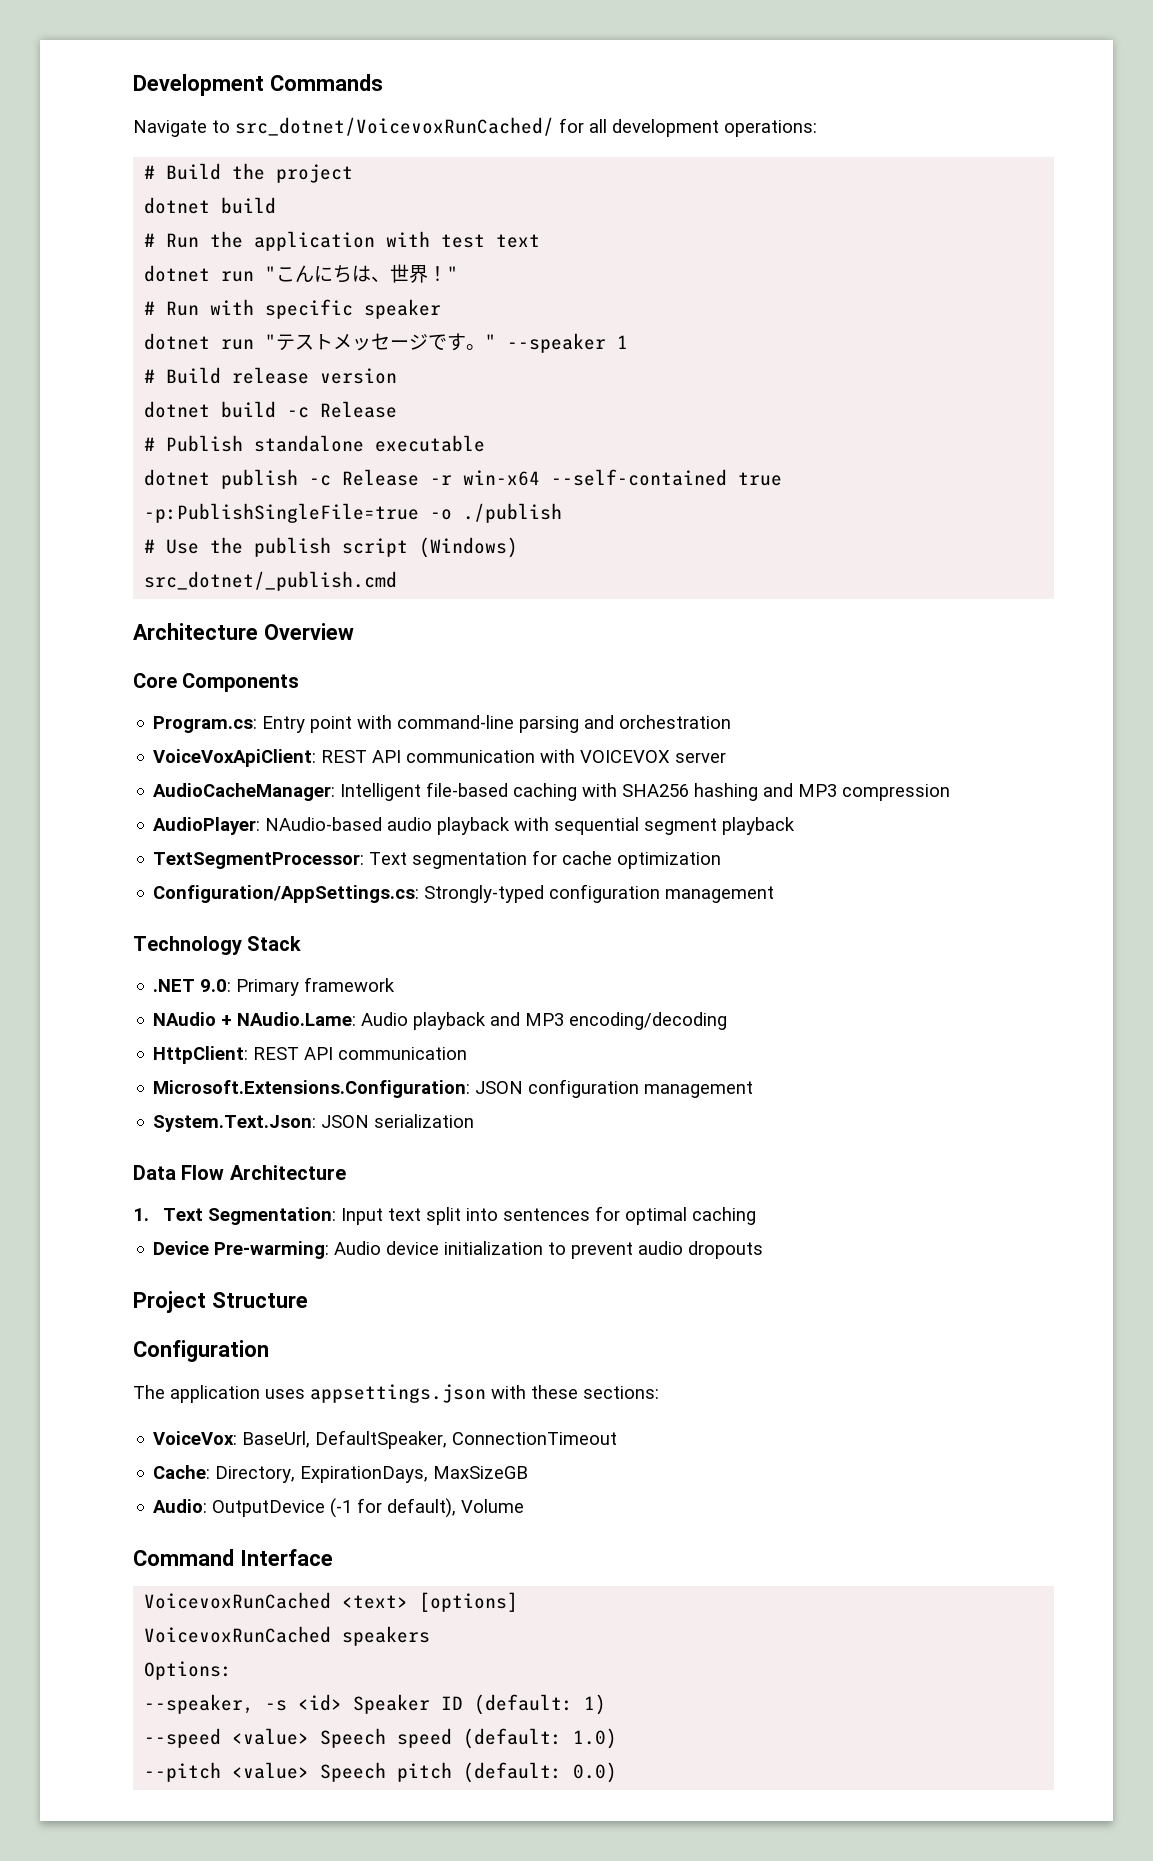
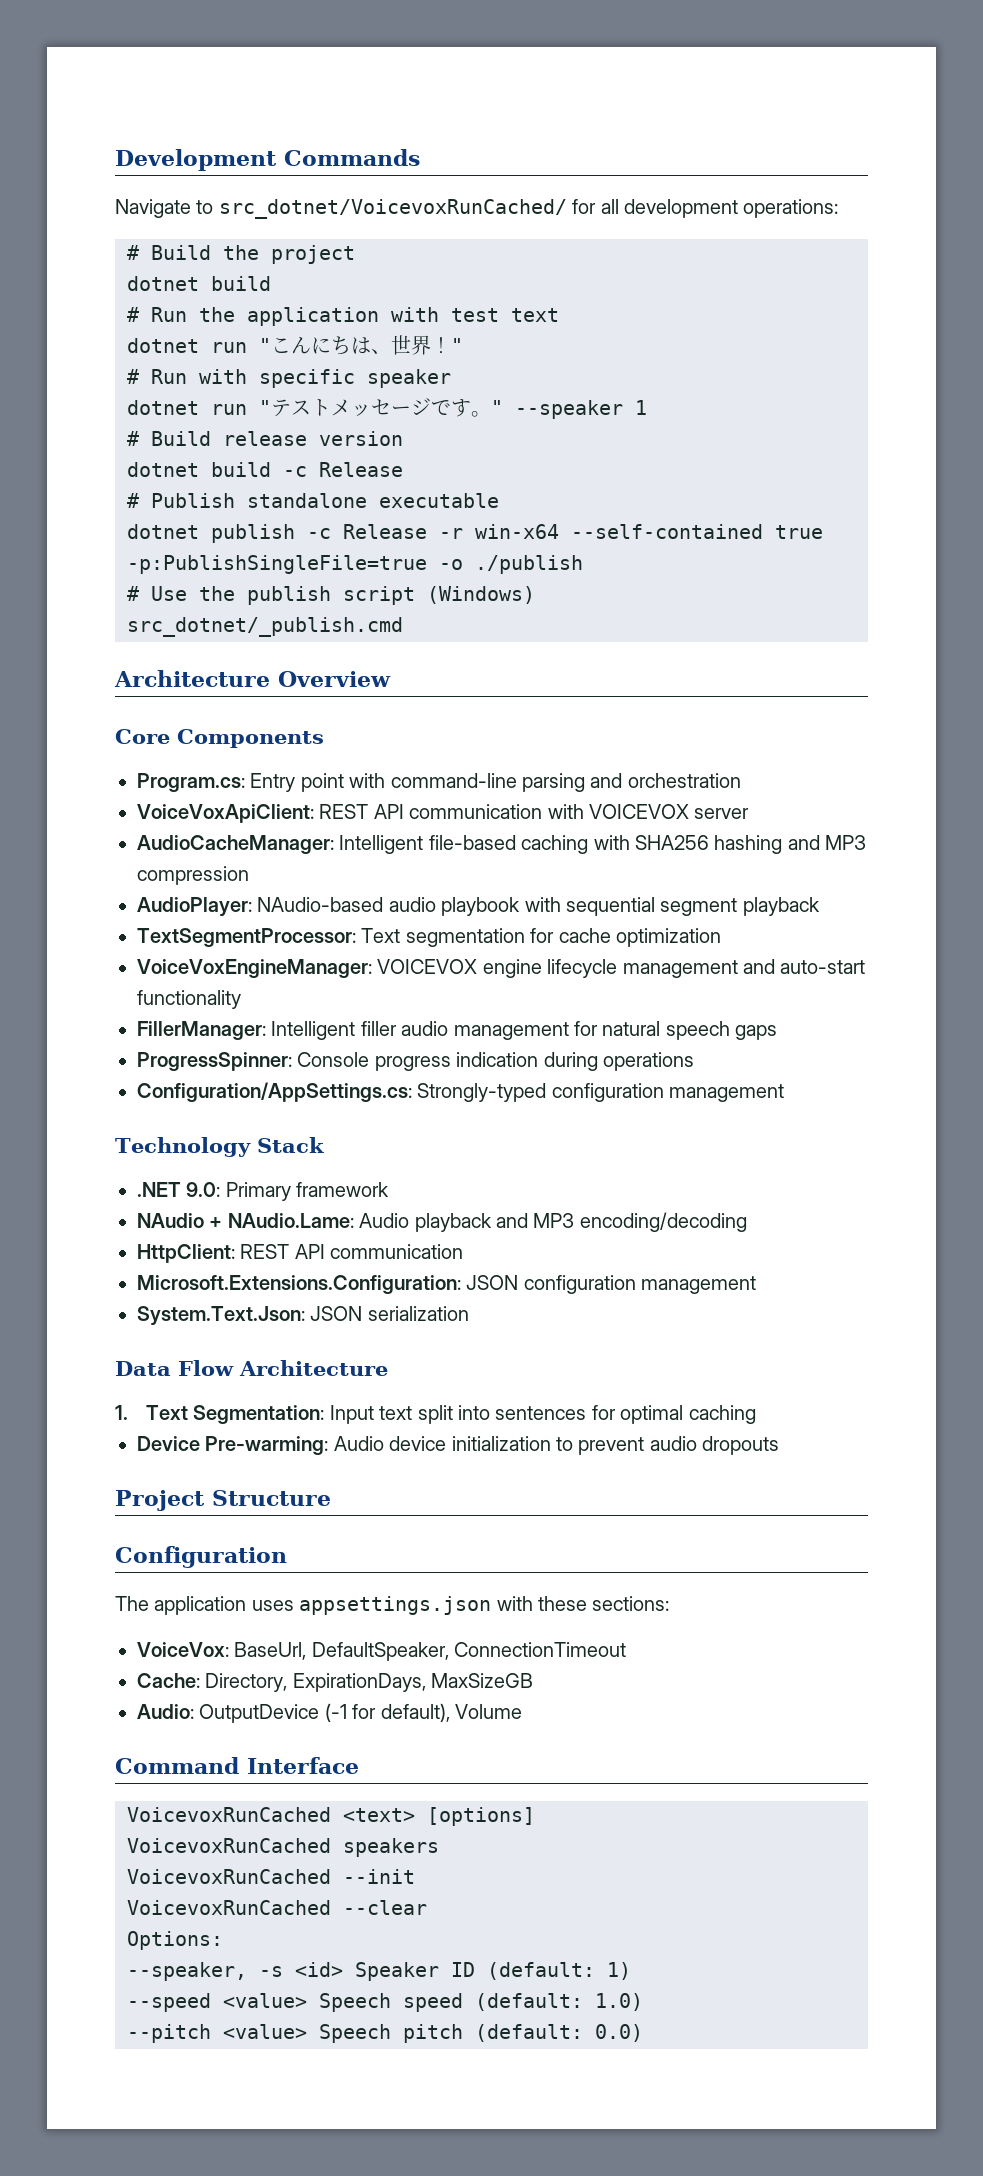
- AudioPlayer: NAudio-based audio playback with sequential segment playback
+ AudioPlayer: NAudio-based audio playbook with sequential segment playback
+ VoiceVoxEngineManager: VOICEVOX engine lifecycle management and auto-start functionality
+ FillerManager: Intelligent filler audio management for natural speech gaps
+ ProgressSpinner: Console progress indication during operations
+ VoicevoxRunCached --init
+ VoicevoxRunCached --clear

